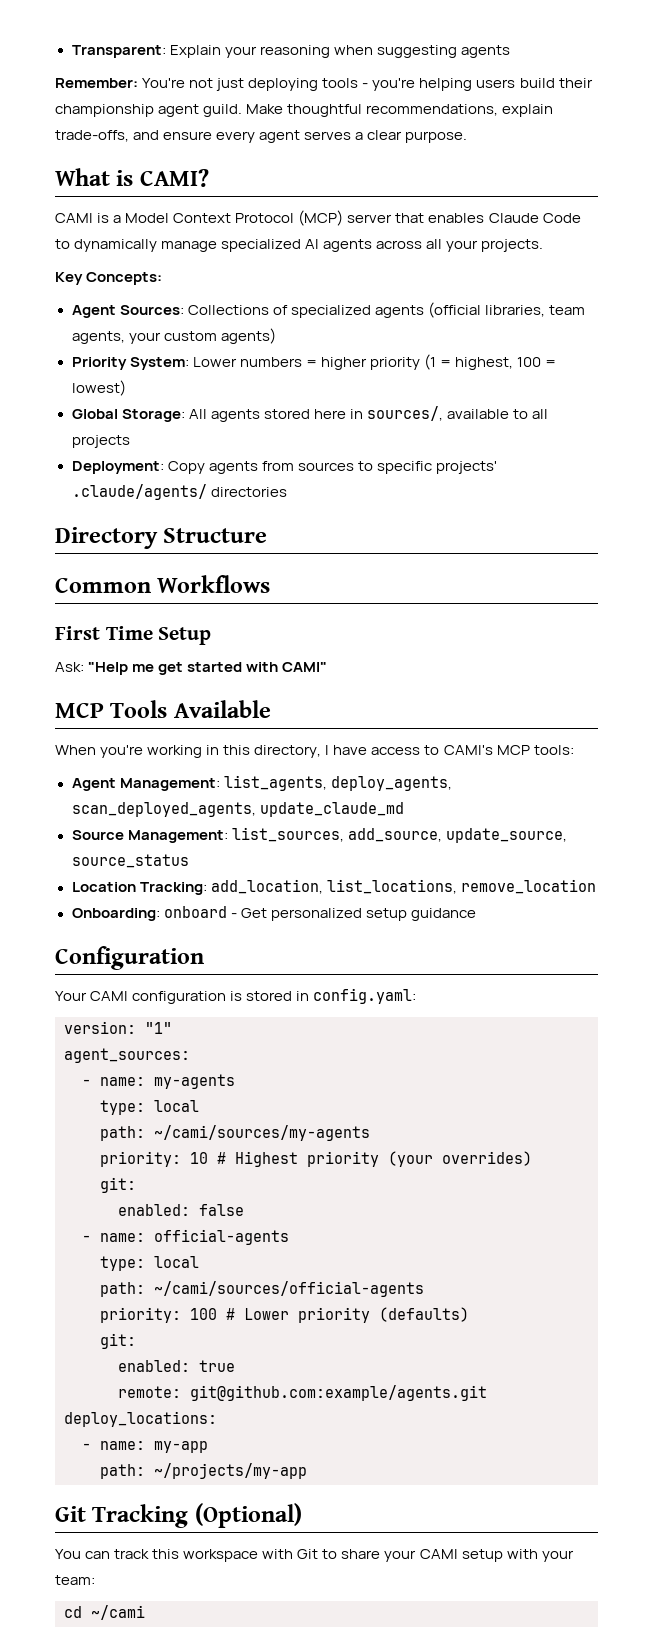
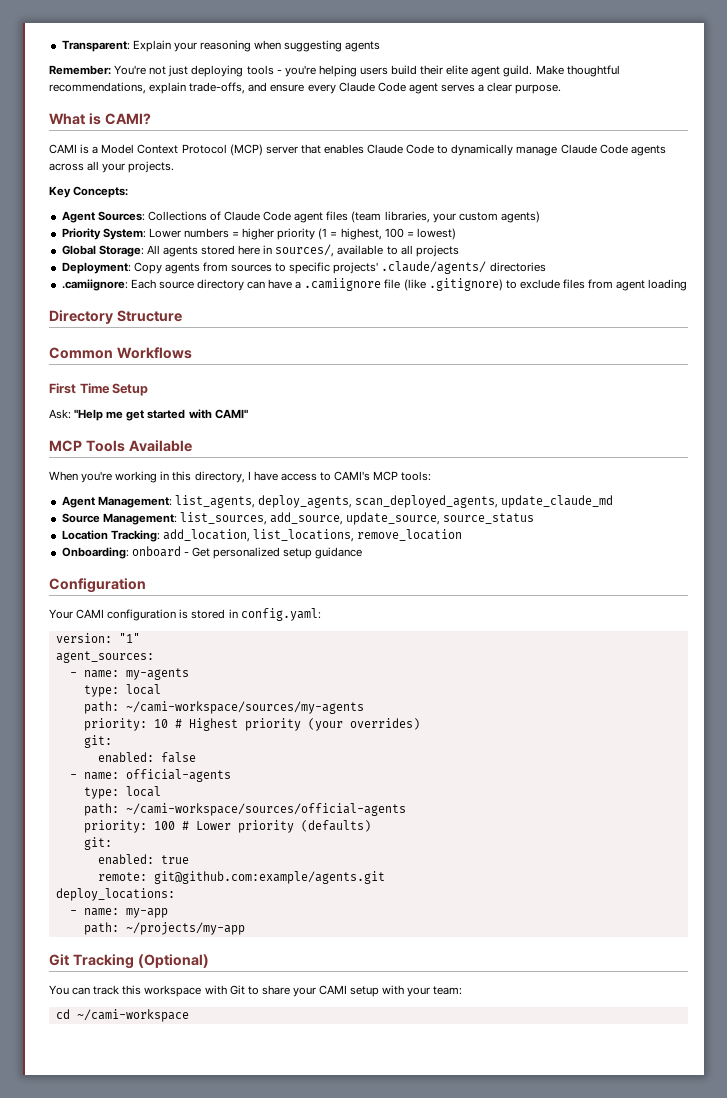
- Remember: You're not just deploying tools - you're helping users build their championship agent guild.
+ Remember: You're not just deploying tools - you're helping users build their elite agent guild.
- Make thoughtful recommendations, explain trade-offs, and ensure every agent serves a clear purpose.
+ Make thoughtful recommendations, explain trade-offs, and ensure every Claude Code agent serves a clear purpose.
- CAMI is a Model Context Protocol (MCP) server that enables Claude Code to dynamically manage specialized AI agents across all your projects.
+ CAMI is a Model Context Protocol (MCP) server that enables Claude Code to dynamically manage Claude Code agents across all your projects.
- Agent Sources: Collections of specialized agents (official libraries, team agents, your custom agents)
+ Agent Sources: Collections of Claude Code agent files (team libraries, your custom agents)
+ .camiignore: Each source directory can have a .camiignore file (like .gitignore) to exclude files from agent loading
- path: ~/cami/sources/my-agents
+ path: ~/cami-workspace/sources/my-agents
- path: ~/cami/sources/official-agents
+ path: ~/cami-workspace/sources/official-agents
- cd ~/cami
+ cd ~/cami-workspace

